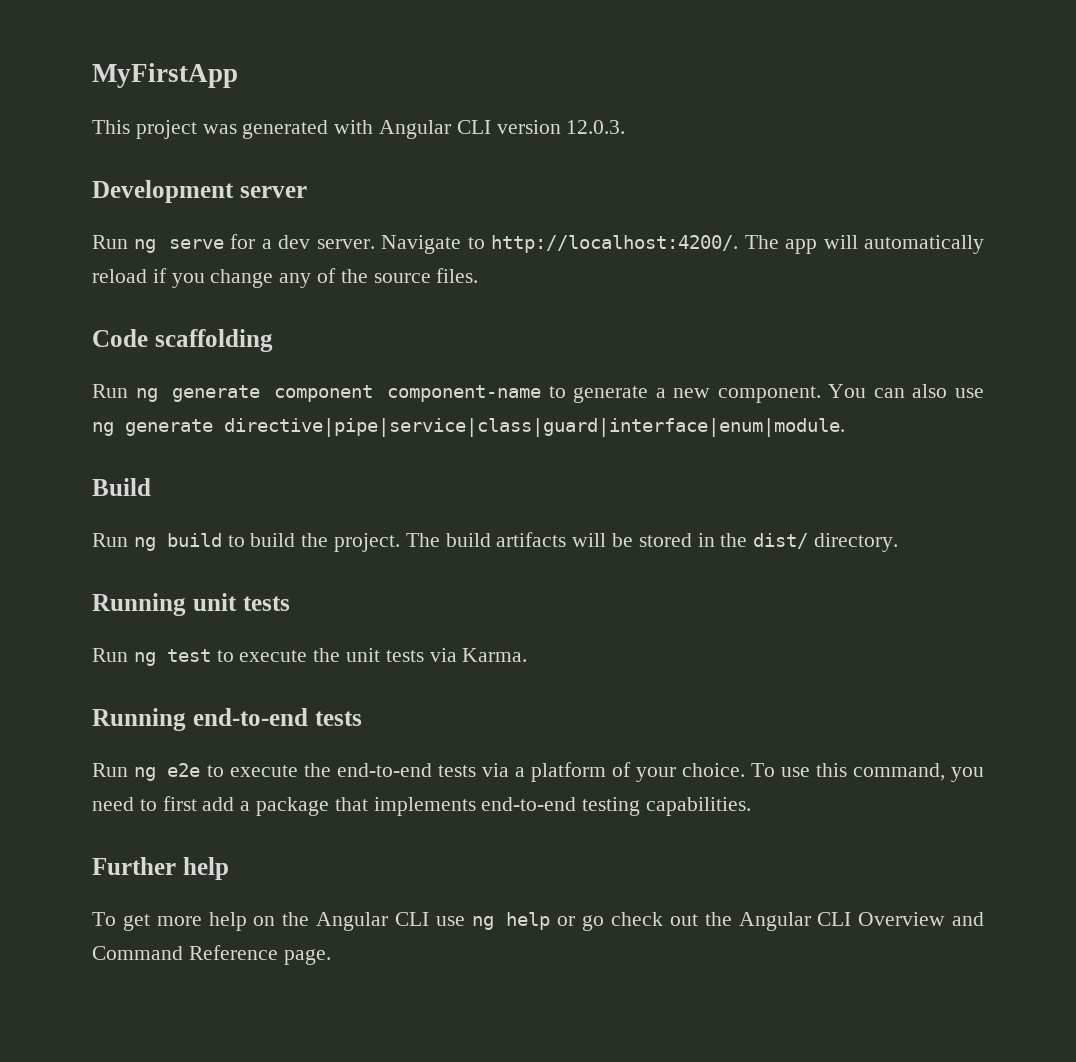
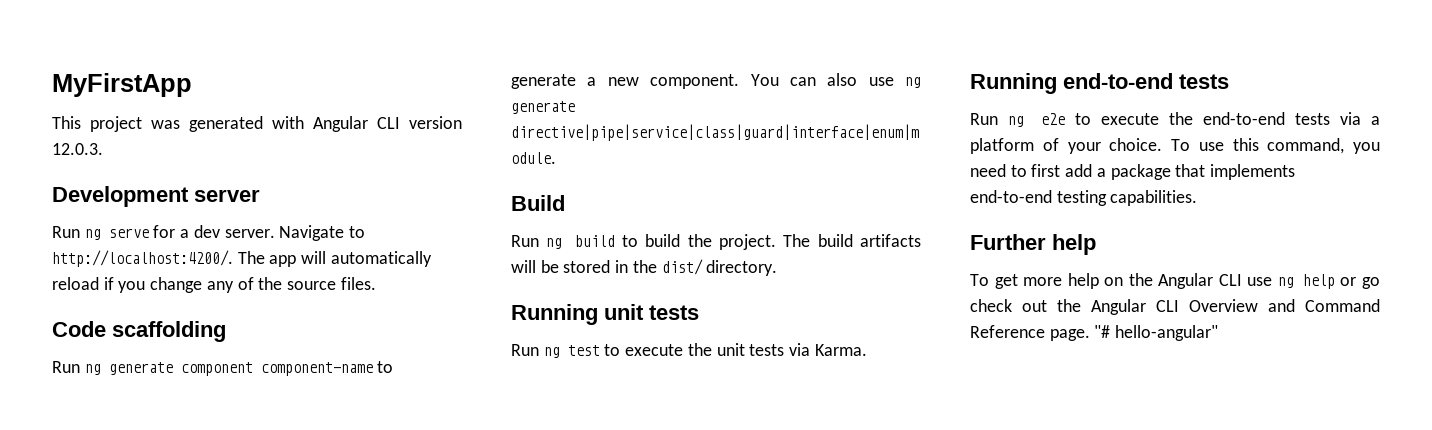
+ "# hello-angular"

